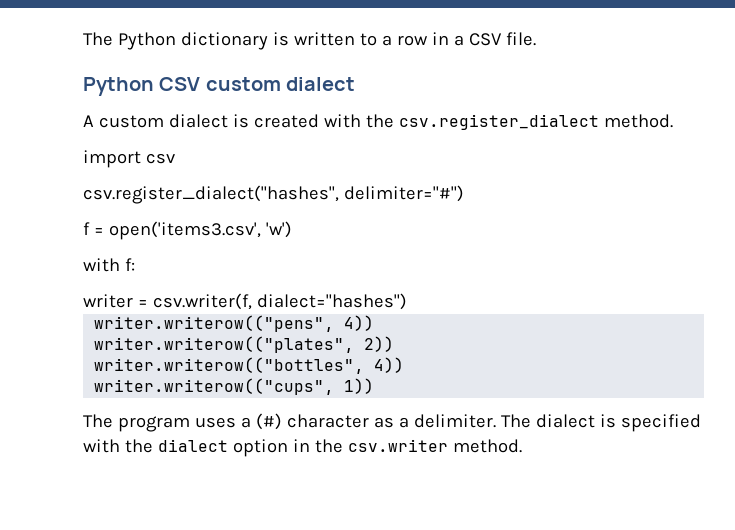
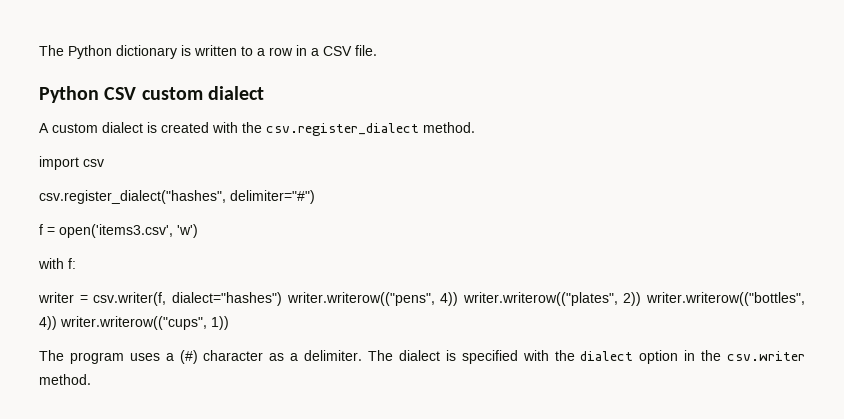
- writer = csv.writer(f, dialect="hashes")
- writer.writerow(("pens", 4))
- writer.writerow(("plates", 2))
- writer.writerow(("bottles", 4))
- writer.writerow(("cups", 1))
+ writer = csv.writer(f, dialect="hashes") writer.writerow(("pens", 4)) writer.writerow(("plates", 2)) writer.writerow(("bottles", 4)) writer.writerow(("cups", 1))

